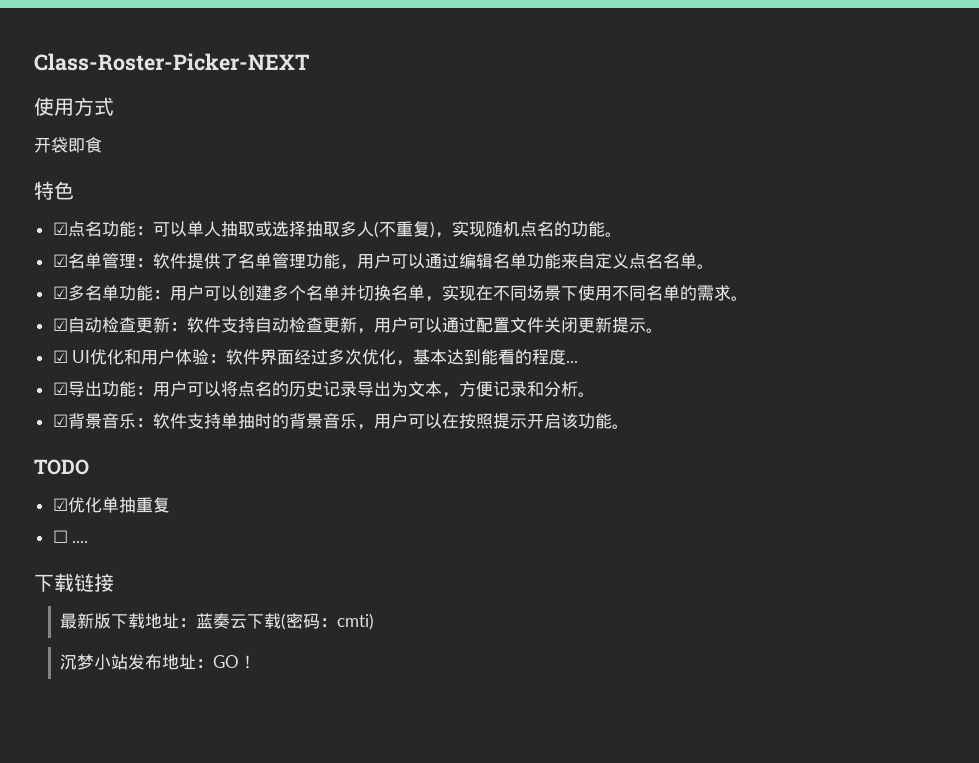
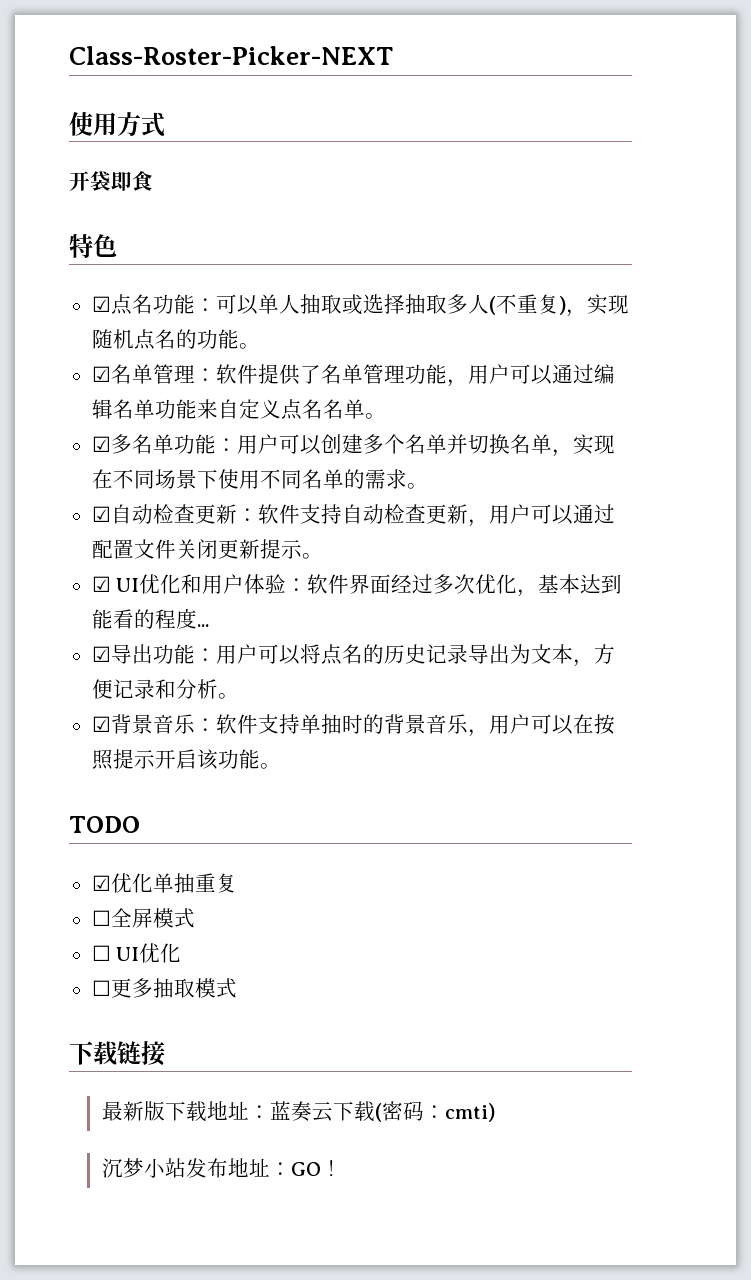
- ☐ ....
+ ☐全屏模式
+ ☐ UI优化
+ ☐更多抽取模式

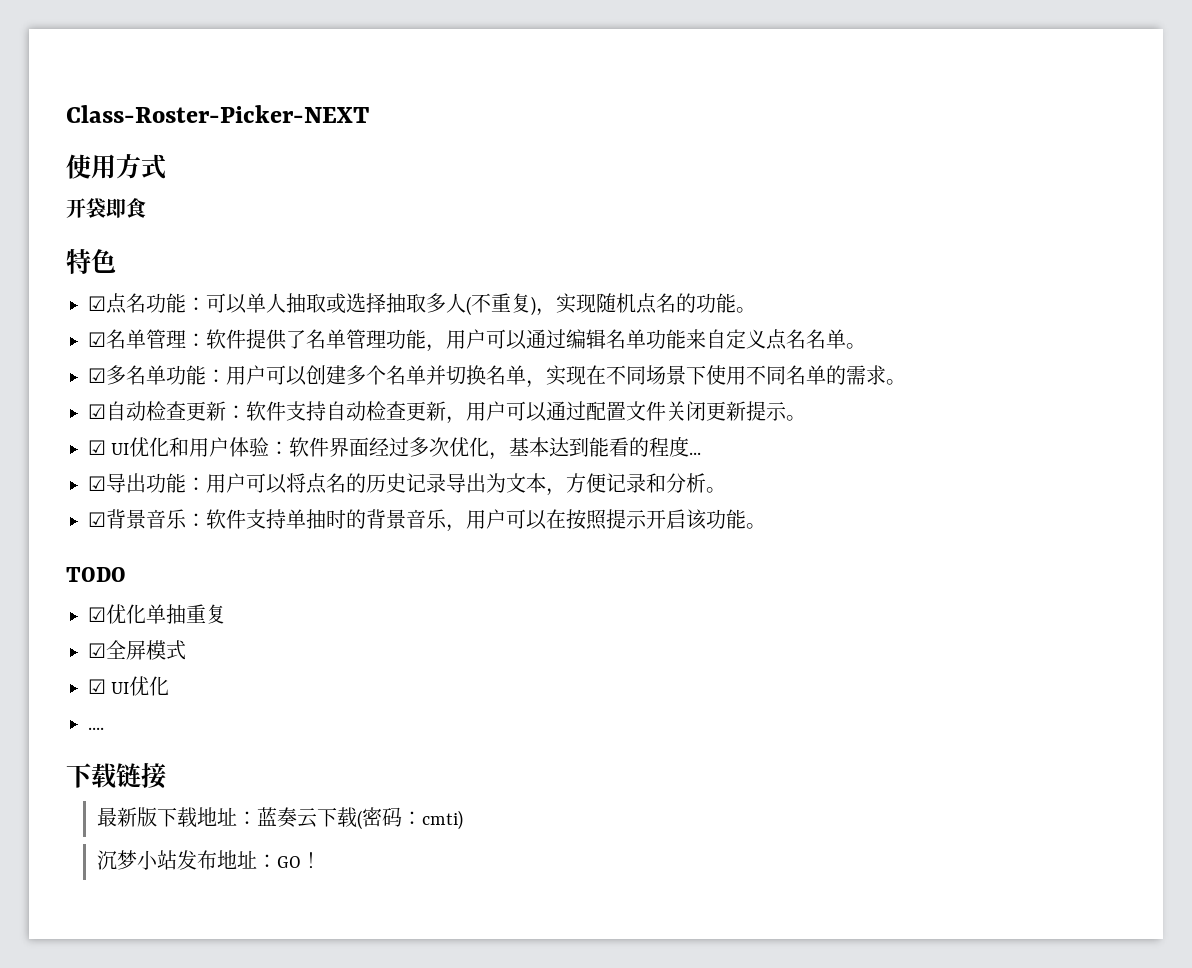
- ☐全屏模式
- ☐ UI优化
+ ☑全屏模式
+ ☑ UI优化
- ☐更多抽取模式
+ ....

